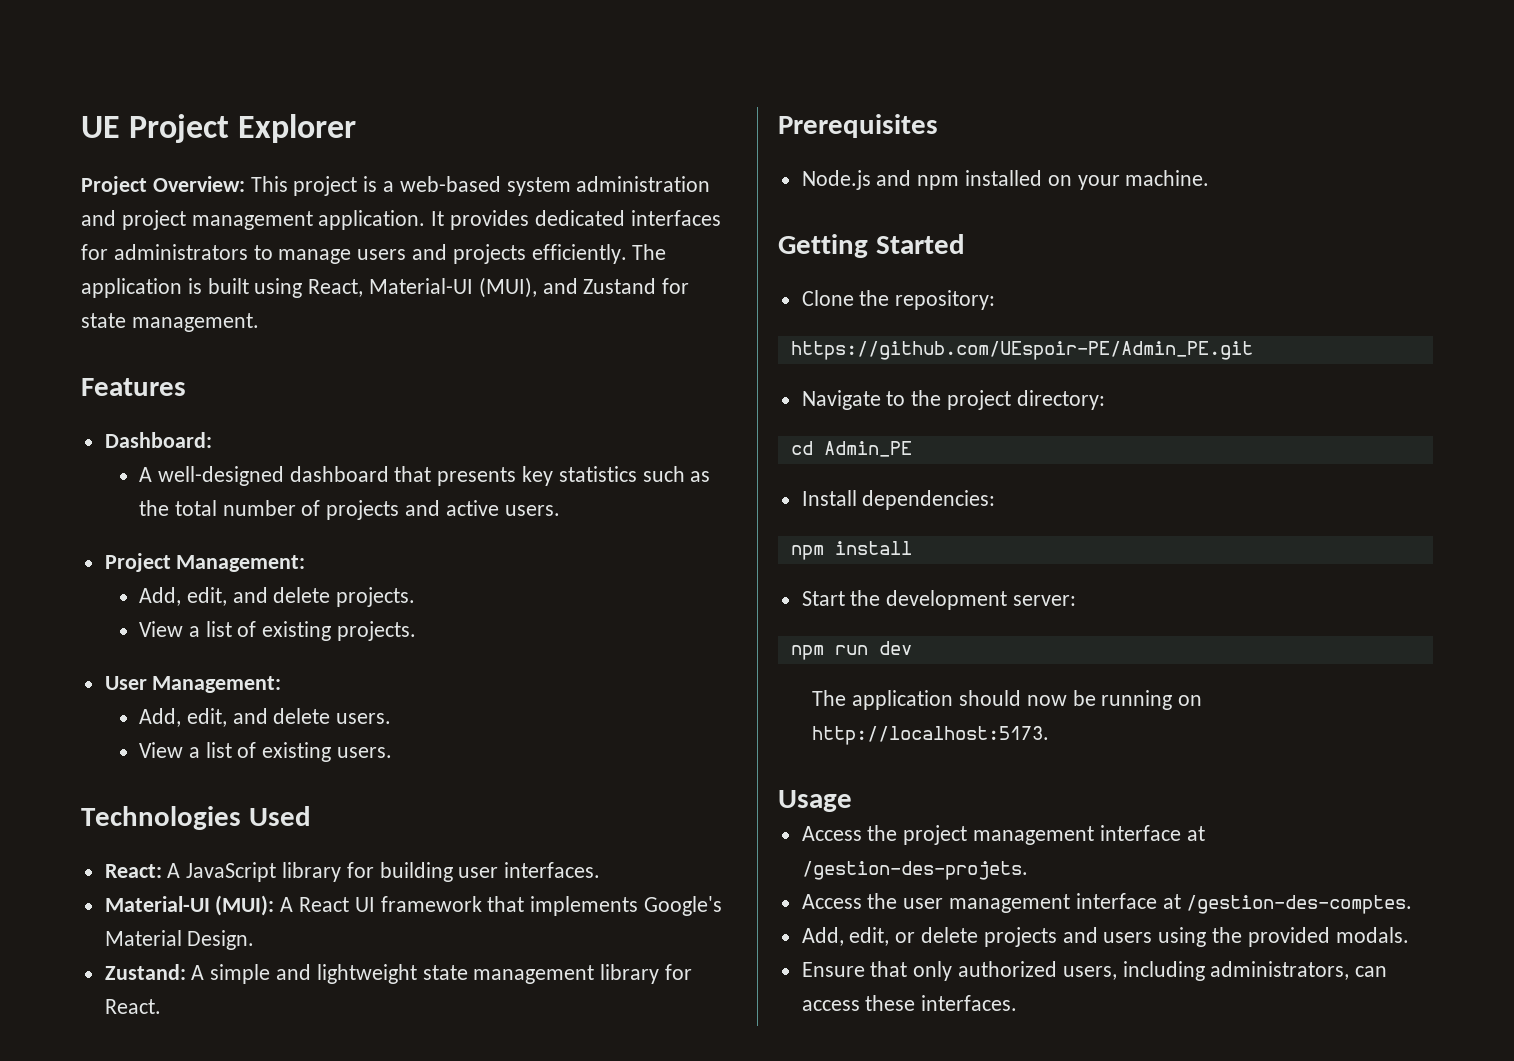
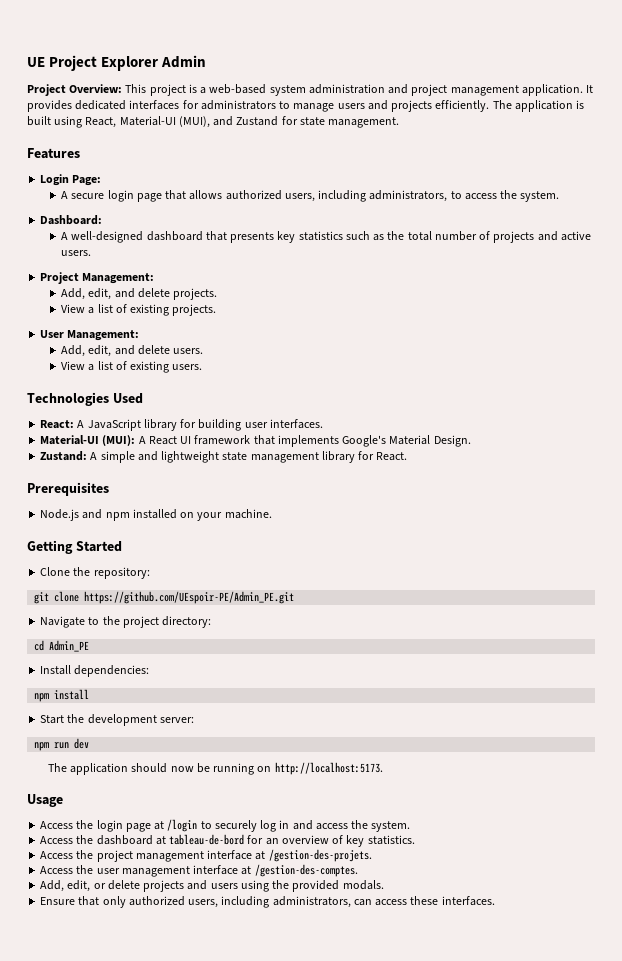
- UE Project Explorer
+ UE Project Explorer Admin
+ Login Page:
+ A secure login page that allows authorized users, including administrators, to access the system.
- https://github.com/UEspoir-PE/Admin_PE.git
+ git clone https://github.com/UEspoir-PE/Admin_PE.git
+ Access the login page at /login to securely log in and access the system.
+ Access the dashboard at tableau-de-bord for an overview of key statistics.

